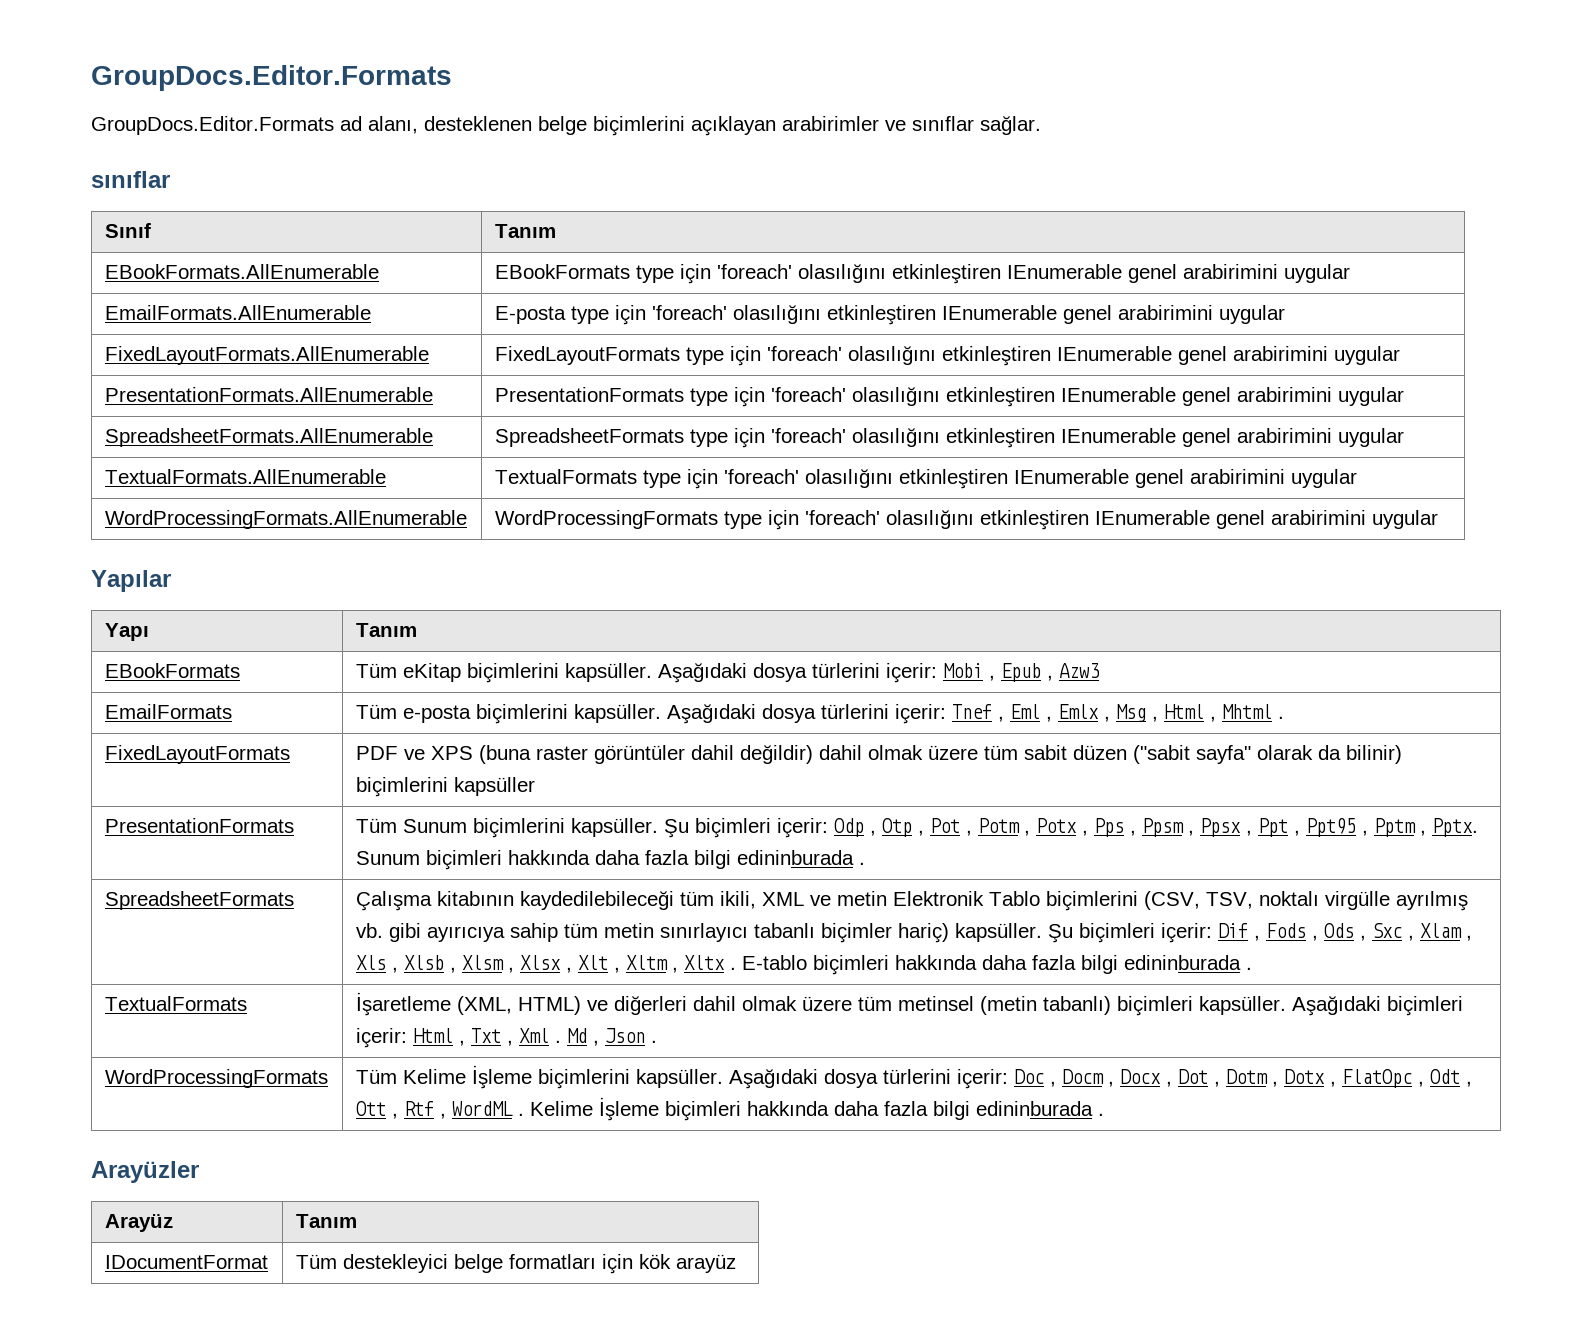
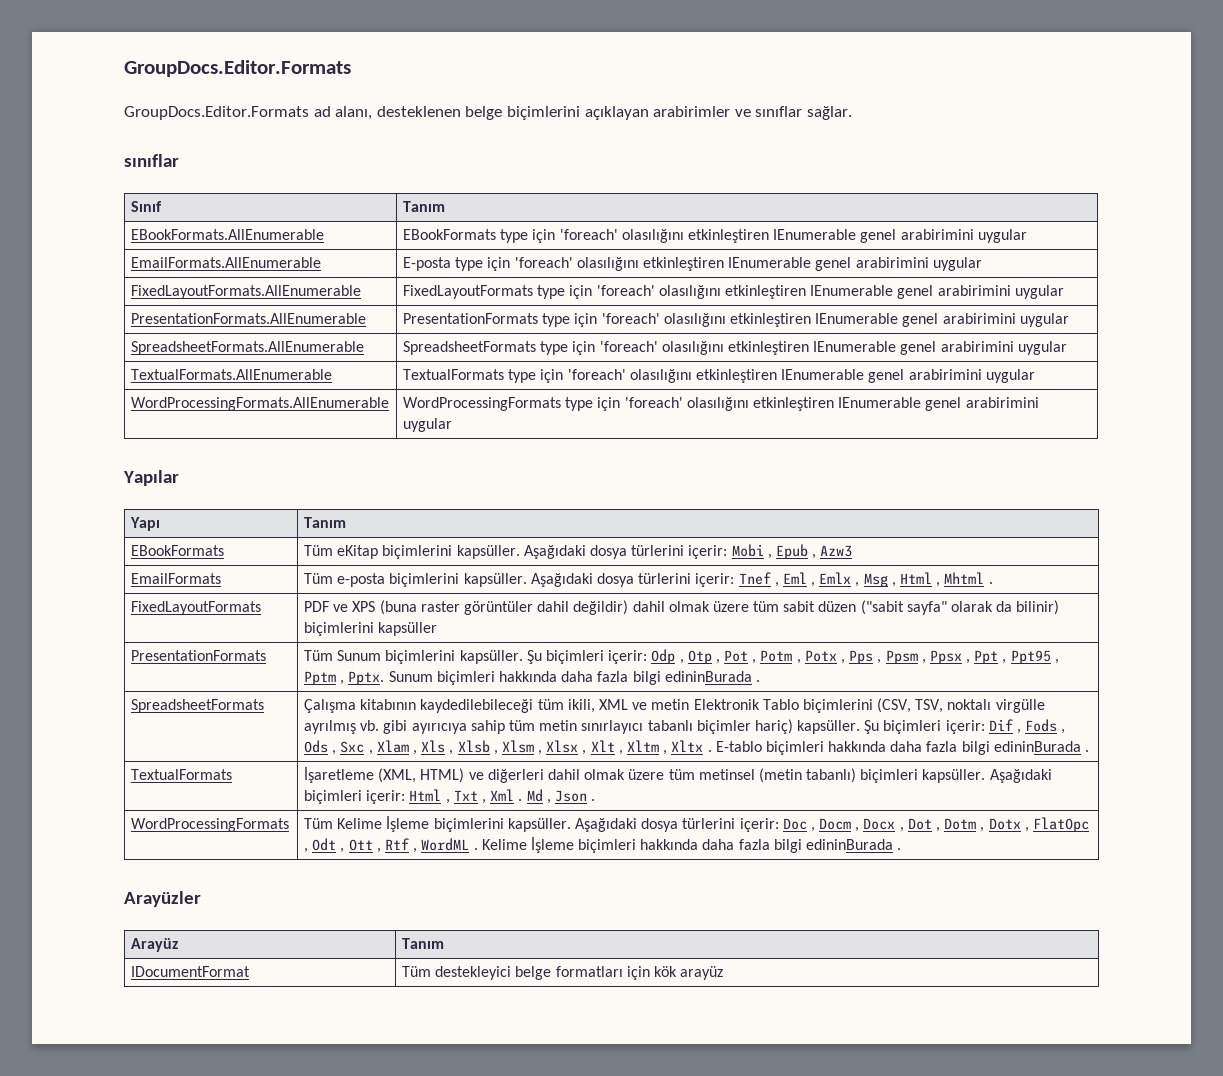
- PresentationFormats | Tüm Sunum biçimlerini kapsüller. Şu biçimleri içerir: Odp , Otp , Pot , Potm , Potx , Pps , Ppsm , Ppsx , Ppt , Ppt95 , Pptm , Pptx. Sunum biçimleri hakkında daha fazla bilgi edininburada .
+ PresentationFormats | Tüm Sunum biçimlerini kapsüller. Şu biçimleri içerir: Odp , Otp , Pot , Potm , Potx , Pps , Ppsm , Ppsx , Ppt , Ppt95 , Pptm , Pptx. Sunum biçimleri hakkında daha fazla bilgi edininBurada .
- E-tablo biçimleri hakkında daha fazla bilgi edininburada .
+ E-tablo biçimleri hakkında daha fazla bilgi edininBurada .
- Kelime İşleme biçimleri hakkında daha fazla bilgi edininburada .
+ Kelime İşleme biçimleri hakkında daha fazla bilgi edininBurada .

